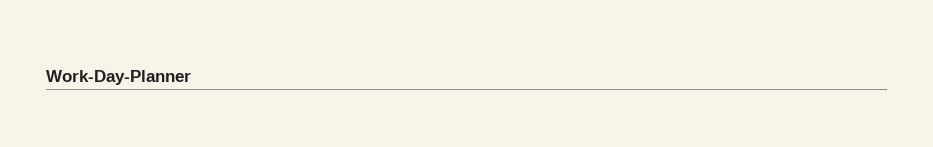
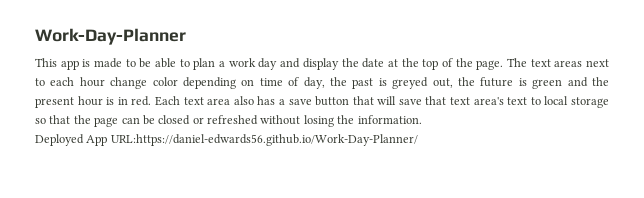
+ This app is made to be able to plan a work day and display the date at the top of the page. The text areas next to each hour change color depending on time of day, the past is greyed out, the future is green and the present hour is in red. Each text area also has a save button that will save that text area's text to local storage so that the page can be closed or refreshed without losing the information.
+ Deployed App URL:https://daniel-edwards56.github.io/Work-Day-Planner/

